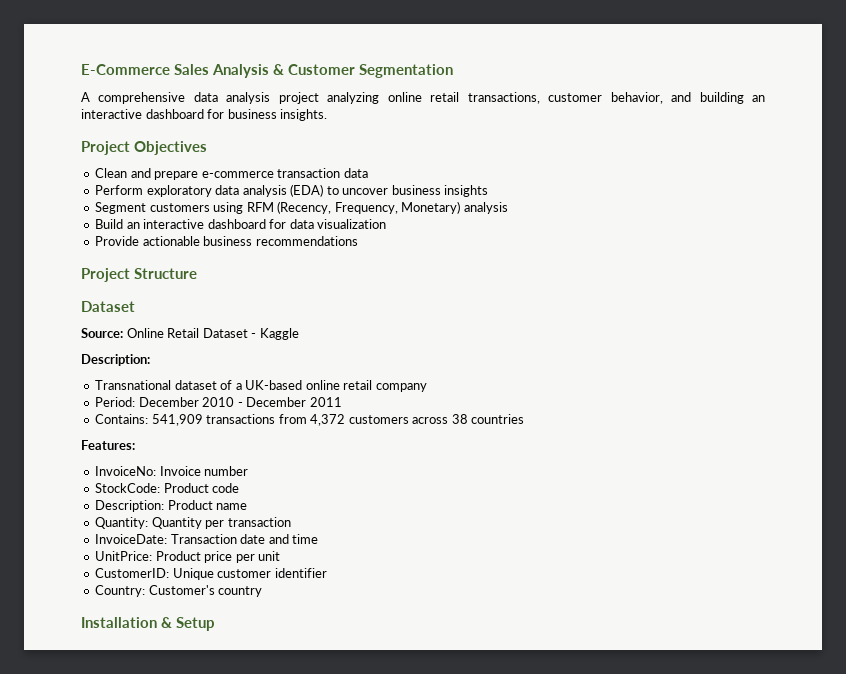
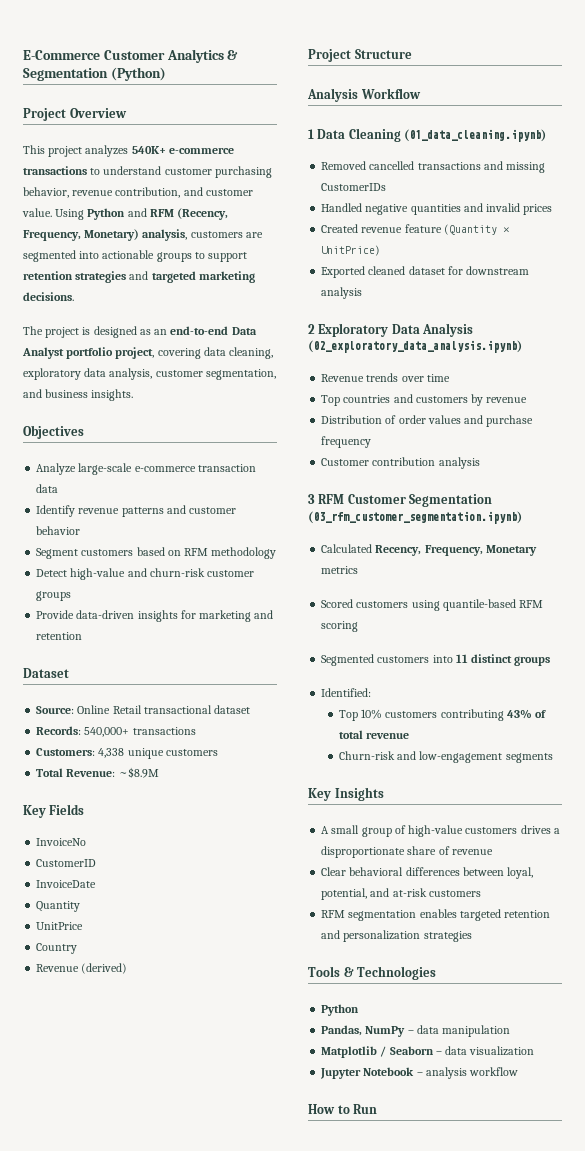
- E-Commerce Sales Analysis & Customer Segmentation
- A comprehensive data analysis project analyzing online retail transactions, customer behavior, and building an interactive dashboard for business insights.
+ E-Commerce Customer Analytics & Segmentation (Python)
+ Project Overview
+ This project analyzes 540K+ e-commerce transactions to understand customer purchasing behavior, revenue contribution, and customer value. Using Python and RFM (Recency, Frequency, Monetary) analysis, customers are segmented into actionable groups to support retention strategies and targeted marketing decisions.
+ The project is designed as an end-to-end Data Analyst portfolio project, covering data cleaning, exploratory data analysis, customer segmentation, and business insights.
- Project Objectives
+ Objectives
- Clean and prepare e-commerce transaction data
+ Analyze large-scale e-commerce transaction data
- Perform exploratory data analysis (EDA) to uncover business insights
- Segment customers using RFM (Recency, Frequency, Monetary) analysis
- Build an interactive dashboard for data visualization
- Provide actionable business recommendations
+ Identify revenue patterns and customer behavior
+ Segment customers based on RFM methodology
+ Detect high-value and churn-risk customer groups
+ Provide data-driven insights for marketing and retention
+ Dataset
+ Source: Online Retail transactional dataset
+ Records: 540,000+ transactions
+ Customers: 4,338 unique customers
+ Total Revenue: ~$8.9M
+ Key Fields
+ InvoiceNo
+ CustomerID
+ InvoiceDate
+ Quantity
+ UnitPrice
+ Country
+ Revenue (derived)
  Project Structure
- Dataset
- Source: Online Retail Dataset - Kaggle
- Description:
- Transnational dataset of a UK-based online retail company
- Period: December 2010 - December 2011
- Contains: 541,909 transactions from 4,372 customers across 38 countries
- Features:
- InvoiceNo: Invoice number
- StockCode: Product code
- Description: Product name
- Quantity: Quantity per transaction
- InvoiceDate: Transaction date and time
- UnitPrice: Product price per unit
- CustomerID: Unique customer identifier
- Country: Customer's country
- Installation & Setup
+ Analysis Workflow
+ 1 Data Cleaning (01_data_cleaning.ipynb)
+ Removed cancelled transactions and missing CustomerIDs
+ Handled negative quantities and invalid prices
+ Created revenue feature (Quantity × UnitPrice)
+ Exported cleaned dataset for downstream analysis
+ 2 Exploratory Data Analysis (02_exploratory_data_analysis.ipynb)
+ Revenue trends over time
+ Top countries and customers by revenue
+ Distribution of order values and purchase frequency
+ Customer contribution analysis
+ 3 RFM Customer Segmentation (03_rfm_customer_segmentation.ipynb)
+ Calculated Recency, Frequency, Monetary metrics
+ Scored customers using quantile-based RFM scoring
+ Segmented customers into 11 distinct groups
+ Identified:
+ Top 10% customers contributing 43% of total revenue
+ Churn-risk and low-engagement segments
+ Key Insights
+ A small group of high-value customers drives a disproportionate share of revenue
+ Clear behavioral differences between loyal, potential, and at-risk customers
+ RFM segmentation enables targeted retention and personalization strategies
+ Tools & Technologies
+ Python
+ Pandas, NumPy – data manipulation
+ Matplotlib / Seaborn – data visualization
+ Jupyter Notebook – analysis workflow
+ How to Run

